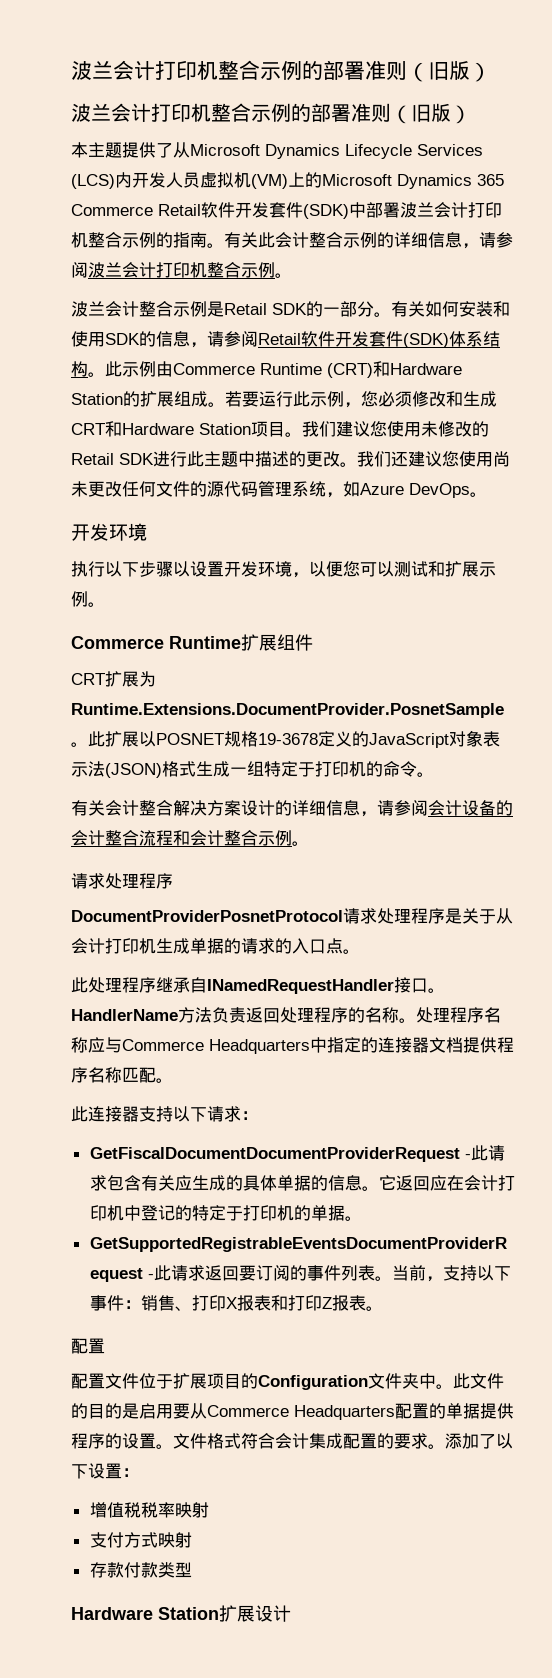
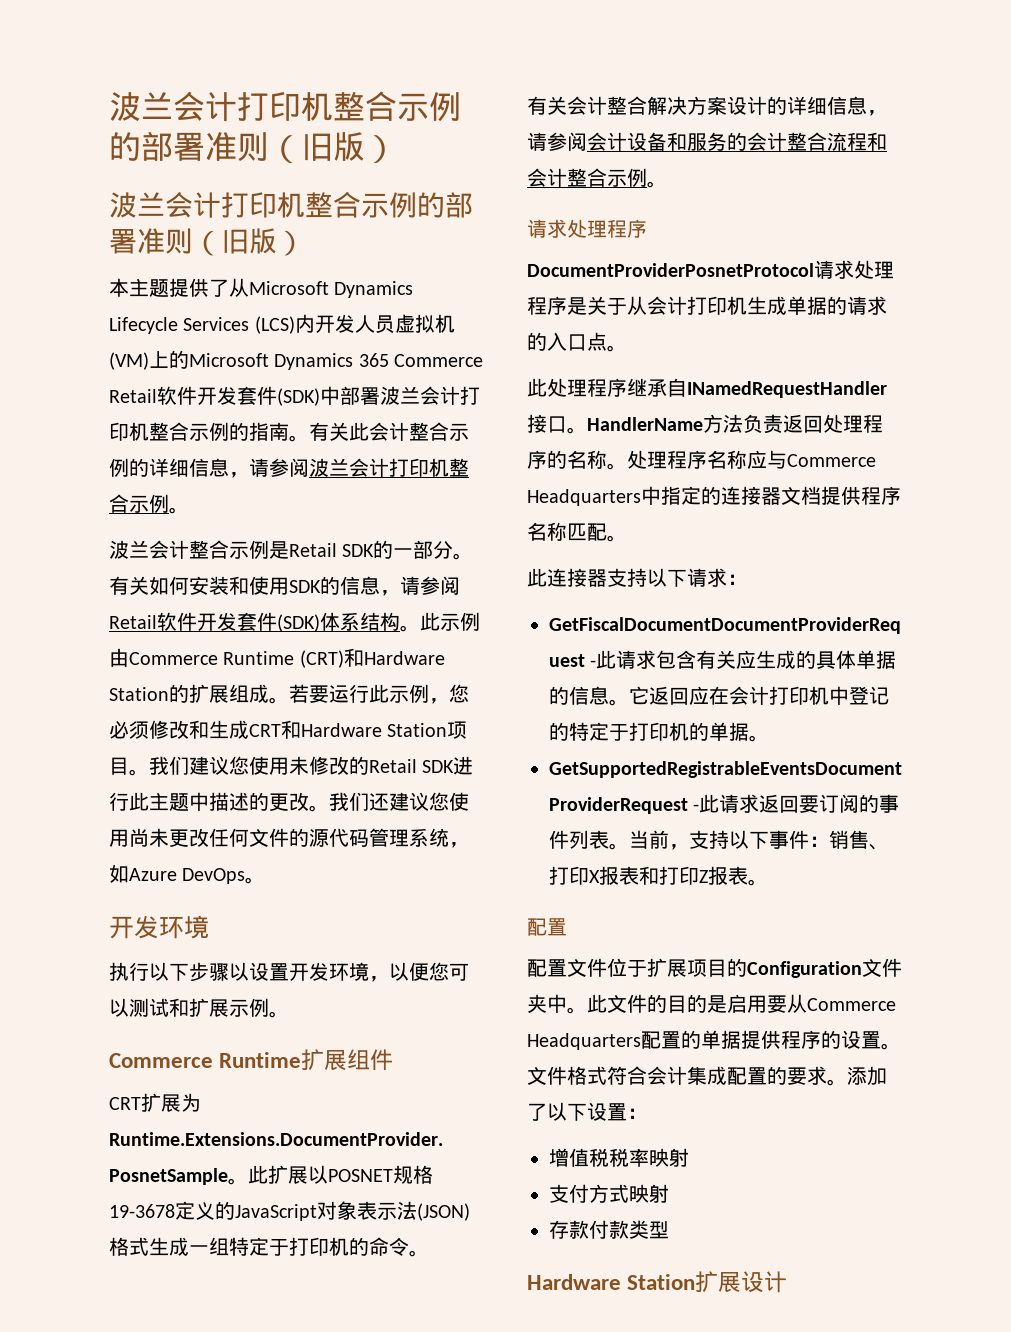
- 有关会计整合解决方案设计的详细信息，请参阅会计设备的会计整合流程和会计整合示例。
+ 有关会计整合解决方案设计的详细信息，请参阅会计设备和服务的会计整合流程和会计整合示例。

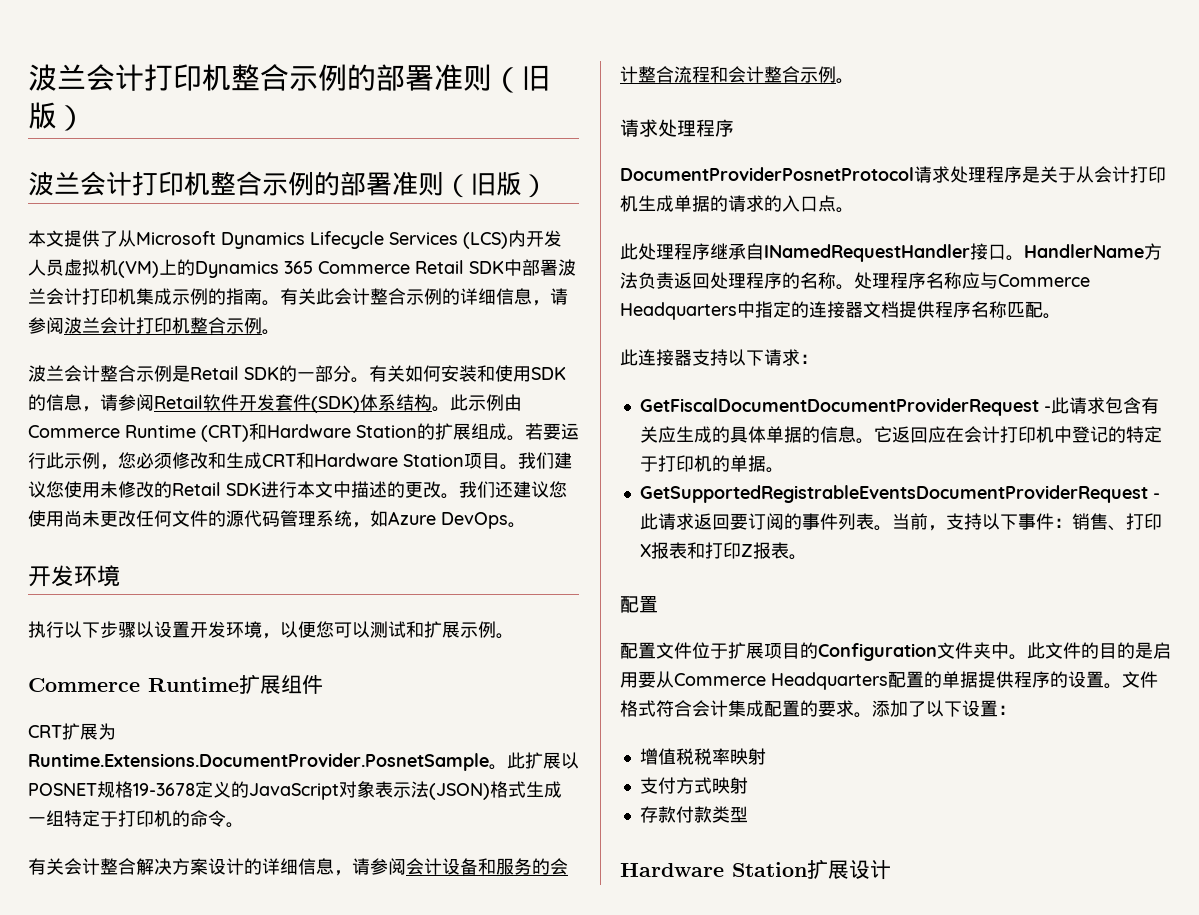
- 本主题提供了从Microsoft Dynamics Lifecycle Services (LCS)内开发人员虚拟机(VM)上的Microsoft Dynamics 365 Commerce Retail软件开发套件(SDK)中部署波兰会计打印机整合示例的指南。
+ 本文提供了从Microsoft Dynamics Lifecycle Services (LCS)内开发人员虚拟机(VM)上的Dynamics 365 Commerce Retail SDK中部署波兰会计打印机集成示例的指南。
- 我们建议您使用未修改的Retail SDK进行此主题中描述的更改。
+ 我们建议您使用未修改的Retail SDK进行本文中描述的更改。

